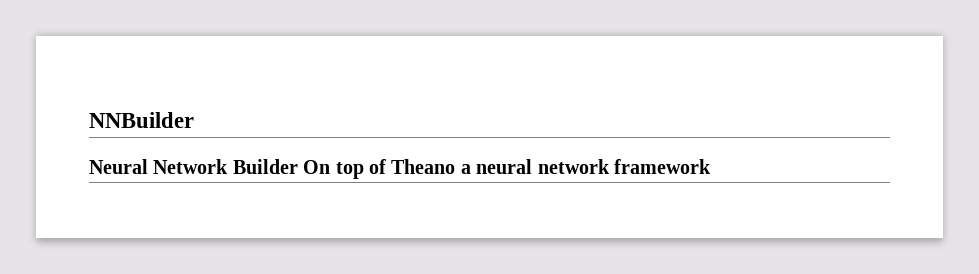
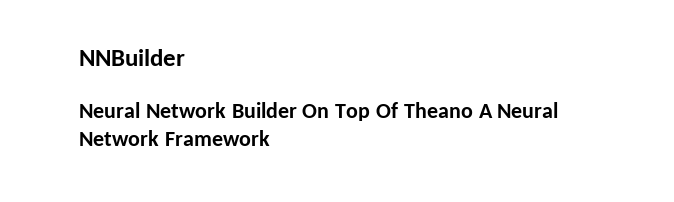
- Neural Network Builder On top of Theano a neural network framework
+ Neural Network Builder On Top Of Theano A Neural Network Framework

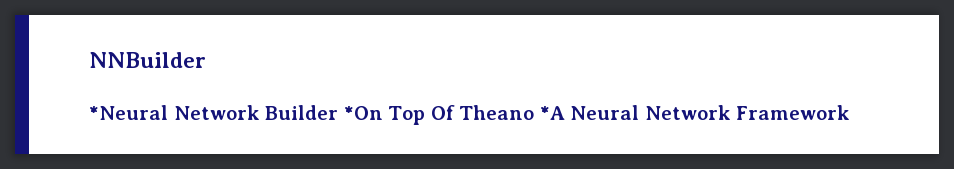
- Neural Network Builder On Top Of Theano A Neural Network Framework
+ *Neural Network Builder *On Top Of Theano *A Neural Network Framework

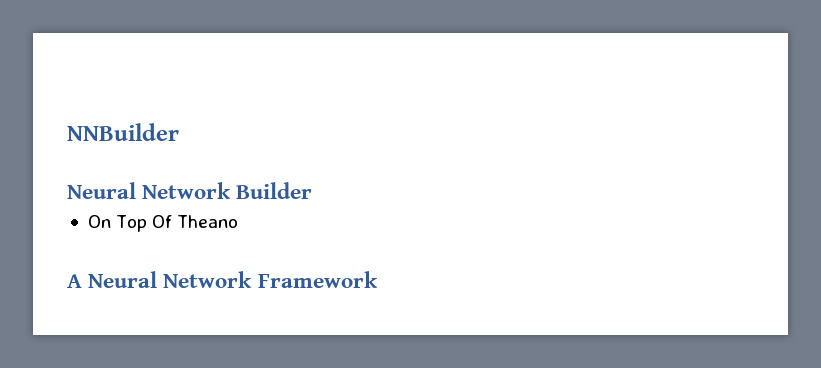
- *Neural Network Builder *On Top Of Theano *A Neural Network Framework
+ Neural Network Builder
+ On Top Of Theano
+ A Neural Network Framework

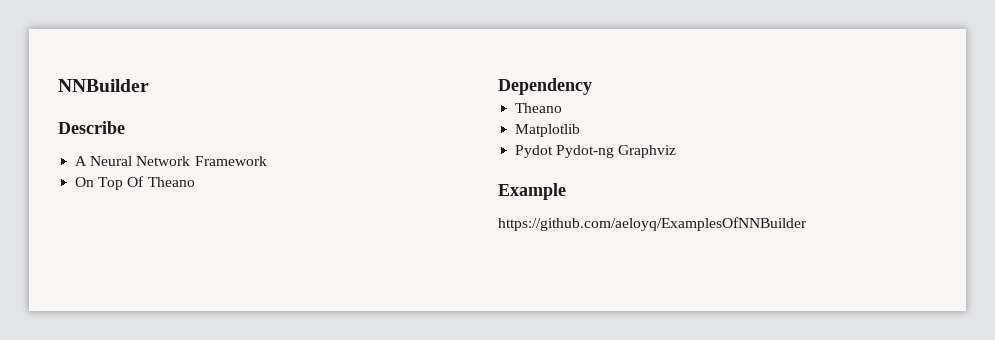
- Neural Network Builder
+ Describe
+ A Neural Network Framework
- A Neural Network Framework
+ Dependency
+ Theano
+ Matplotlib
+ Pydot Pydot-ng Graphviz
+ Example
+ https://github.com/aeloyq/ExamplesOfNNBuilder

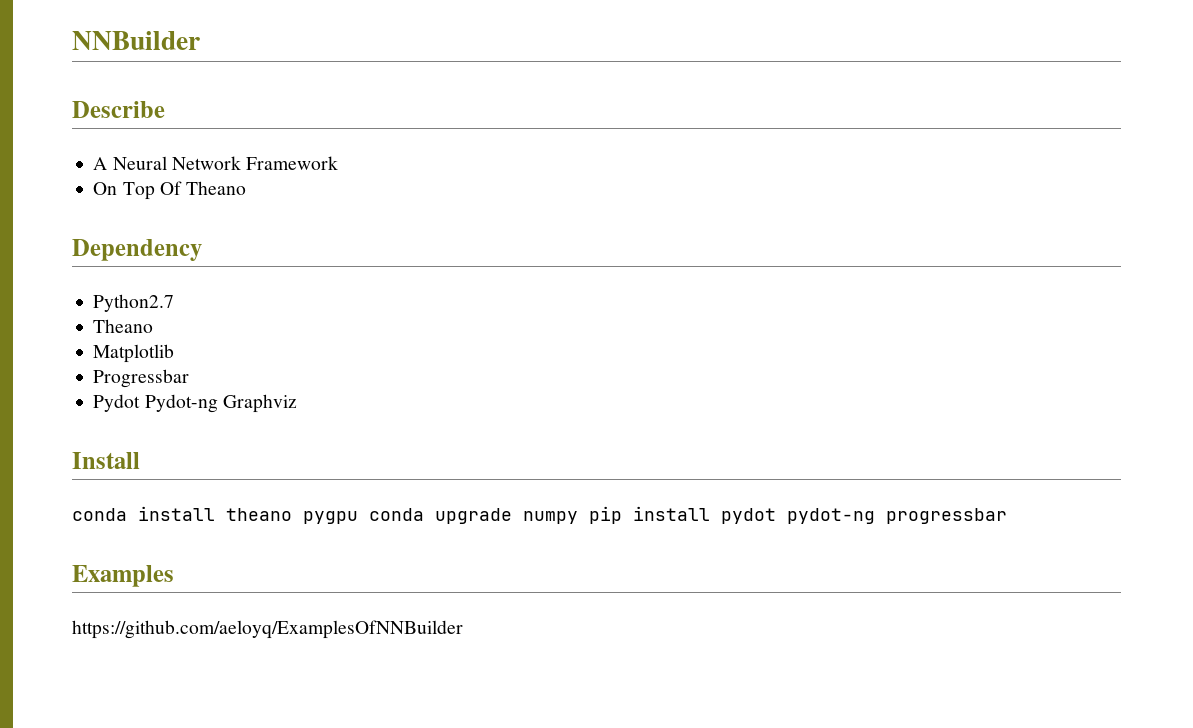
+ Python2.7
+ Progressbar
- Example
+ Install
+ conda install theano pygpu conda upgrade numpy pip install pydot pydot-ng progressbar
+ Examples

